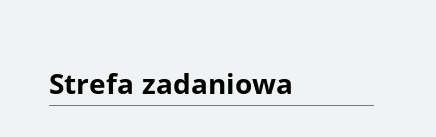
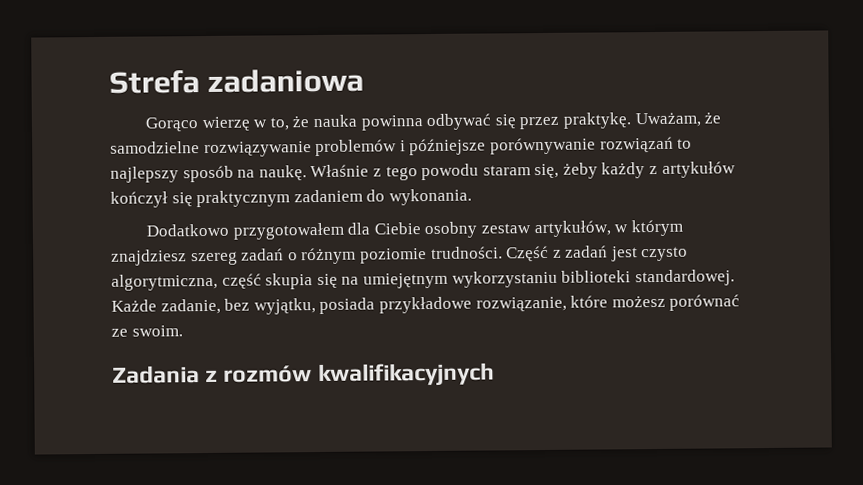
+ Gorąco wierzę w to, że nauka powinna odbywać się przez praktykę. Uważam, że samodzielne rozwiązywanie problemów i późniejsze porównywanie rozwiązań to najlepszy sposób na naukę. Właśnie z tego powodu staram się, żeby każdy z artykułów kończył się praktycznym zadaniem do wykonania.
+ Dodatkowo przygotowałem dla Ciebie osobny zestaw artykułów, w którym znajdziesz szereg zadań o różnym poziomie trudności. Część z zadań jest czysto algorytmiczna, część skupia się na umiejętnym wykorzystaniu biblioteki standardowej. Każde zadanie, bez wyjątku, posiada przykładowe rozwiązanie, które możesz porównać ze swoim.
+ Zadania z rozmów kwalifikacyjnych

